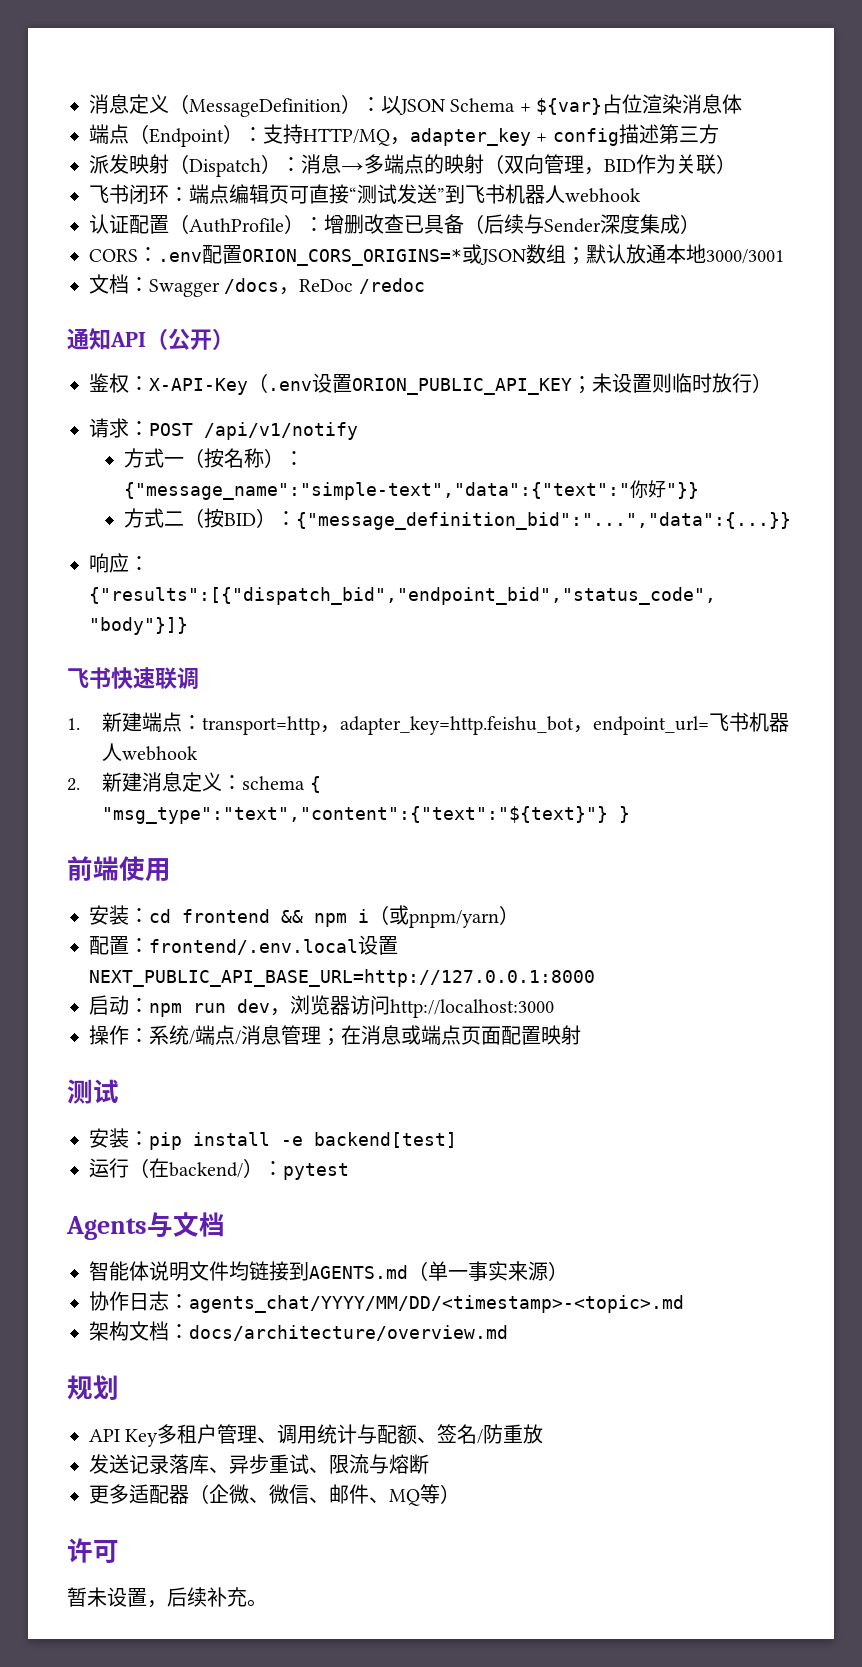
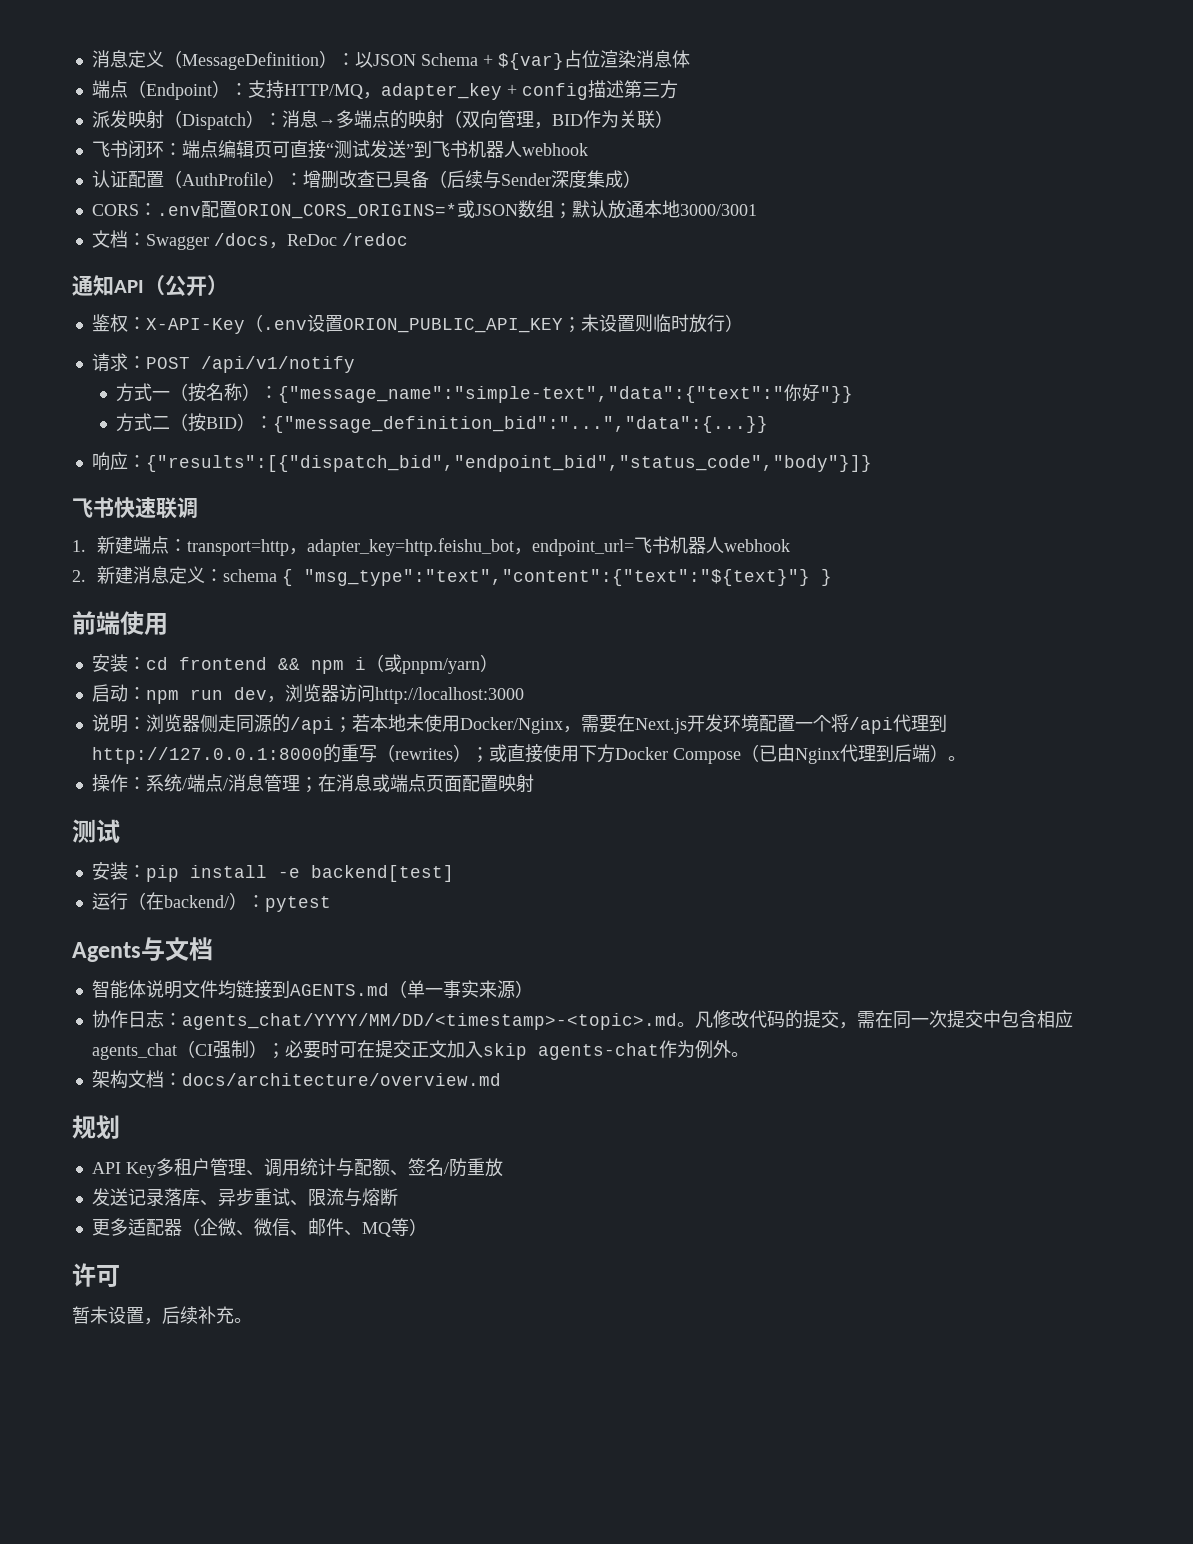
- 配置：frontend/.env.local设置NEXT_PUBLIC_API_BASE_URL=http://127.0.0.1:8000
+ 说明：浏览器侧走同源的/api；若本地未使用Docker/Nginx，需要在Next.js开发环境配置一个将/api代理到http://127.0.0.1:8000的重写（rewrites）；或直接使用下方Docker Compose（已由Nginx代理到后端）。
- 协作日志：agents_chat/YYYY/MM/DD/<timestamp>-<topic>.md
+ 协作日志：agents_chat/YYYY/MM/DD/<timestamp>-<topic>.md。凡修改代码的提交，需在同一次提交中包含相应agents_chat（CI强制）；必要时可在提交正文加入skip agents-chat作为例外。

